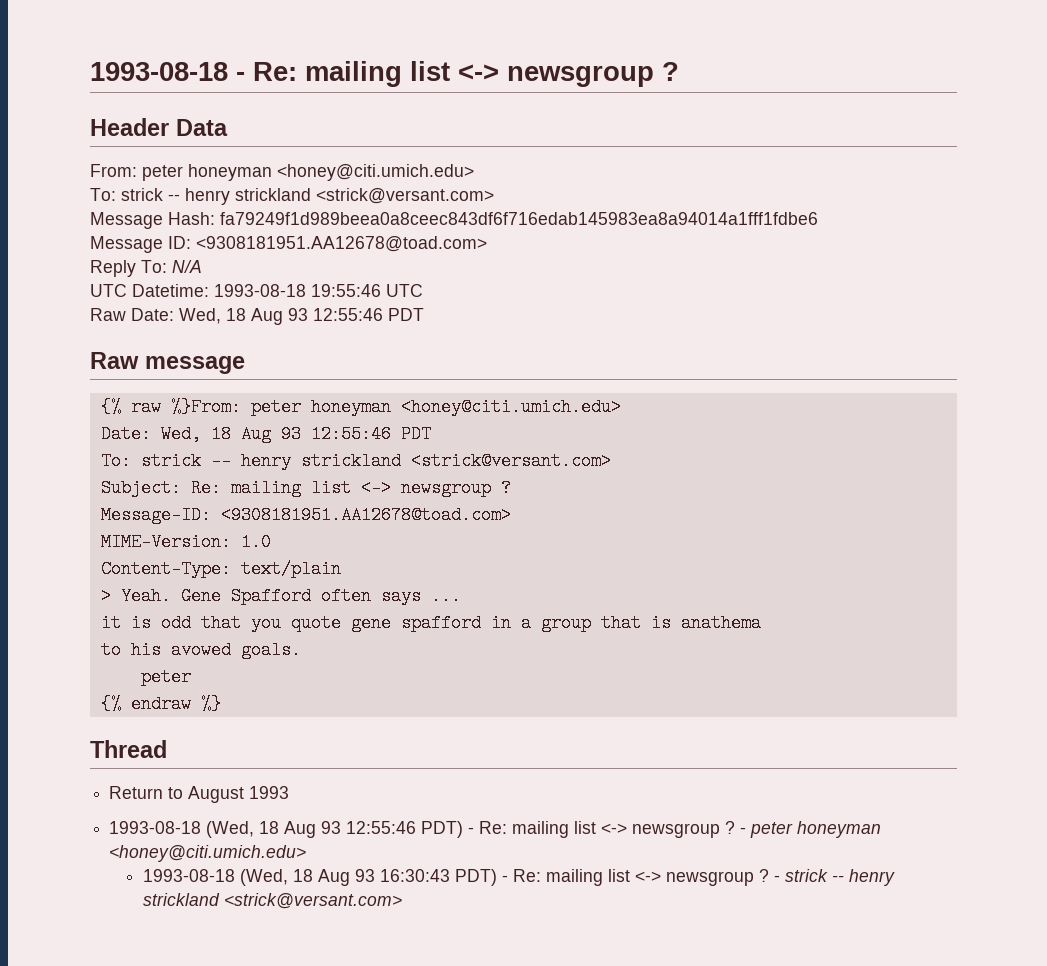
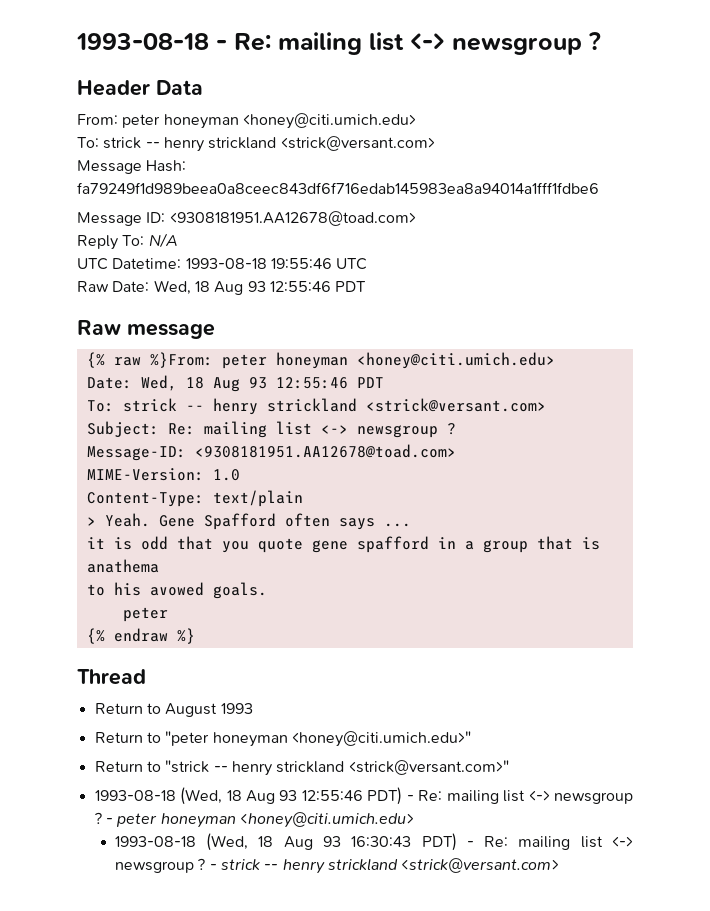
+ Return to "peter honeyman <honey@citi.umich.edu>"
+ Return to "strick -- henry strickland <strick@versant.com>"

